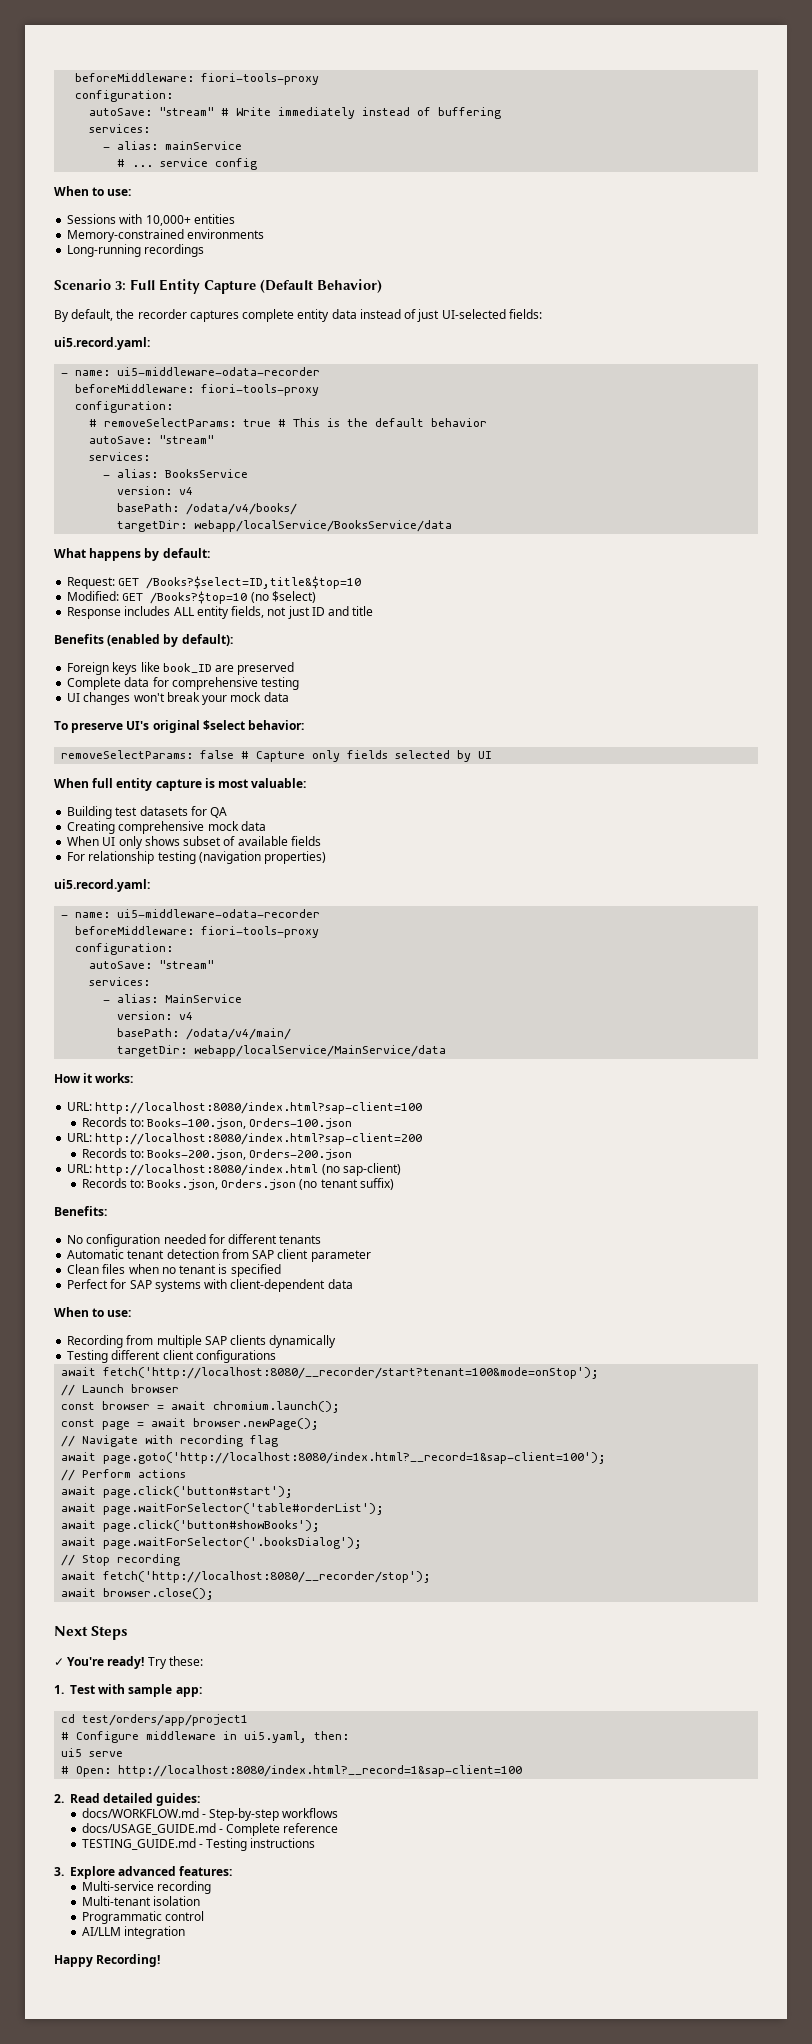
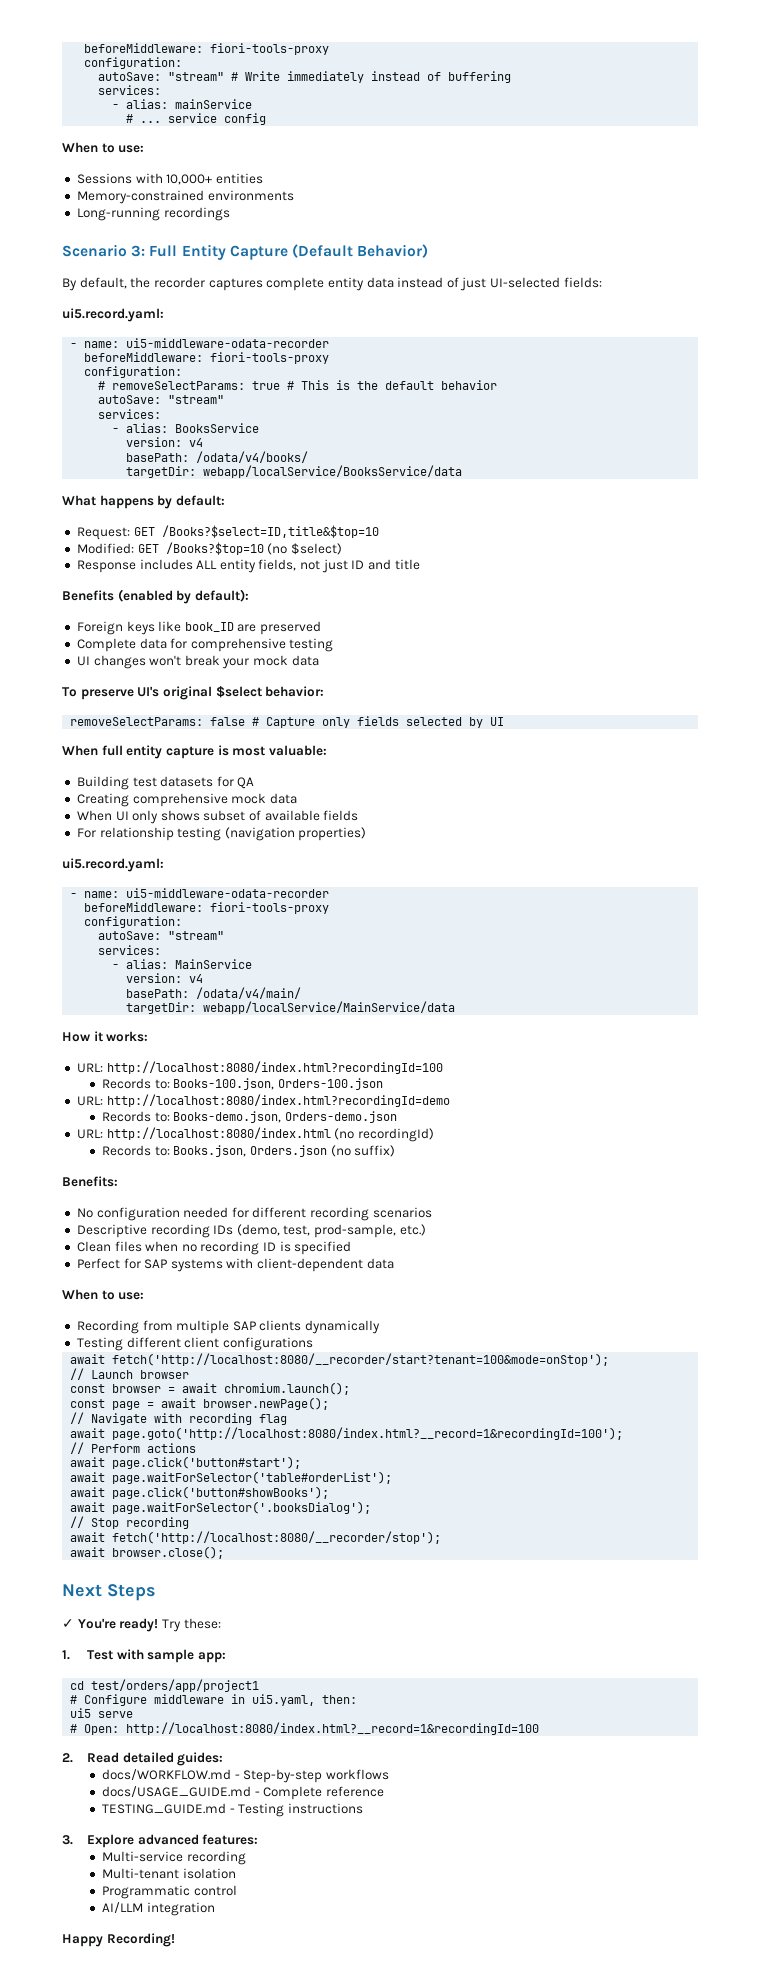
- URL: http://localhost:8080/index.html?sap-client=100
+ URL: http://localhost:8080/index.html?recordingId=100
- URL: http://localhost:8080/index.html?sap-client=200
- Records to: Books-200.json, Orders-200.json
+ URL: http://localhost:8080/index.html?recordingId=demo
+ Records to: Books-demo.json, Orders-demo.json
- URL: http://localhost:8080/index.html (no sap-client)
+ URL: http://localhost:8080/index.html (no recordingId)
- Records to: Books.json, Orders.json (no tenant suffix)
+ Records to: Books.json, Orders.json (no suffix)
- No configuration needed for different tenants
- Automatic tenant detection from SAP client parameter
+ No configuration needed for different recording scenarios
+ Descriptive recording IDs (demo, test, prod-sample, etc.)
- Clean files when no tenant is specified
+ Clean files when no recording ID is specified
- await page.goto('http://localhost:8080/index.html?__record=1&sap-client=100');
+ await page.goto('http://localhost:8080/index.html?__record=1&recordingId=100');
- # Open: http://localhost:8080/index.html?__record=1&sap-client=100
+ # Open: http://localhost:8080/index.html?__record=1&recordingId=100

